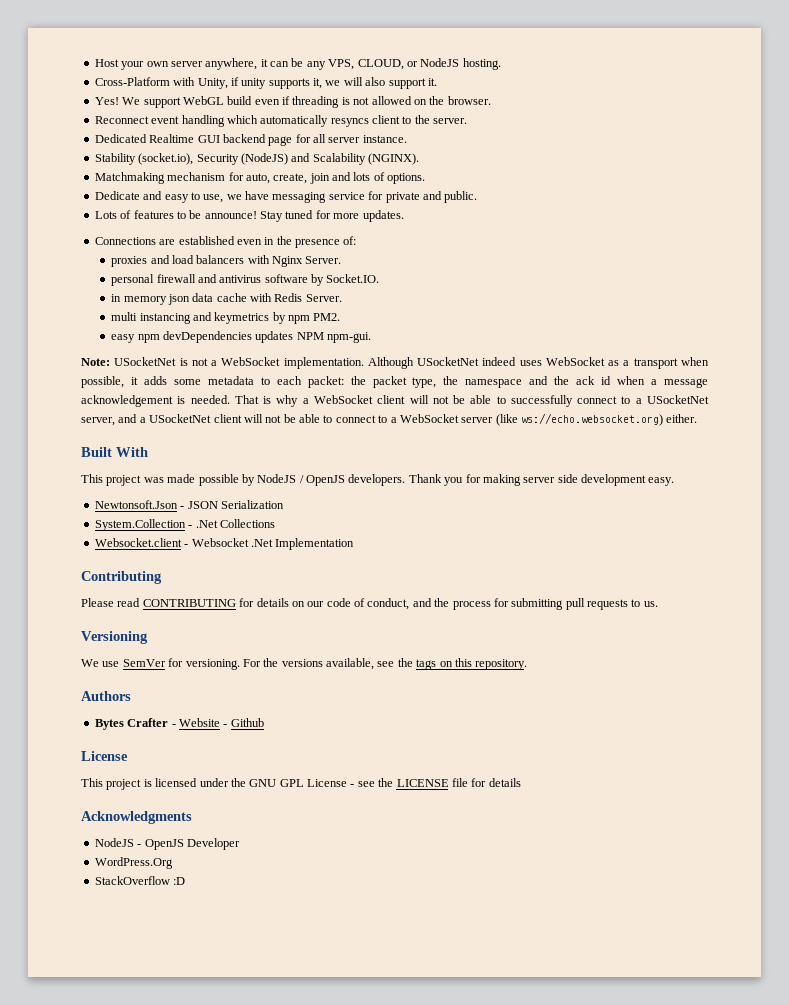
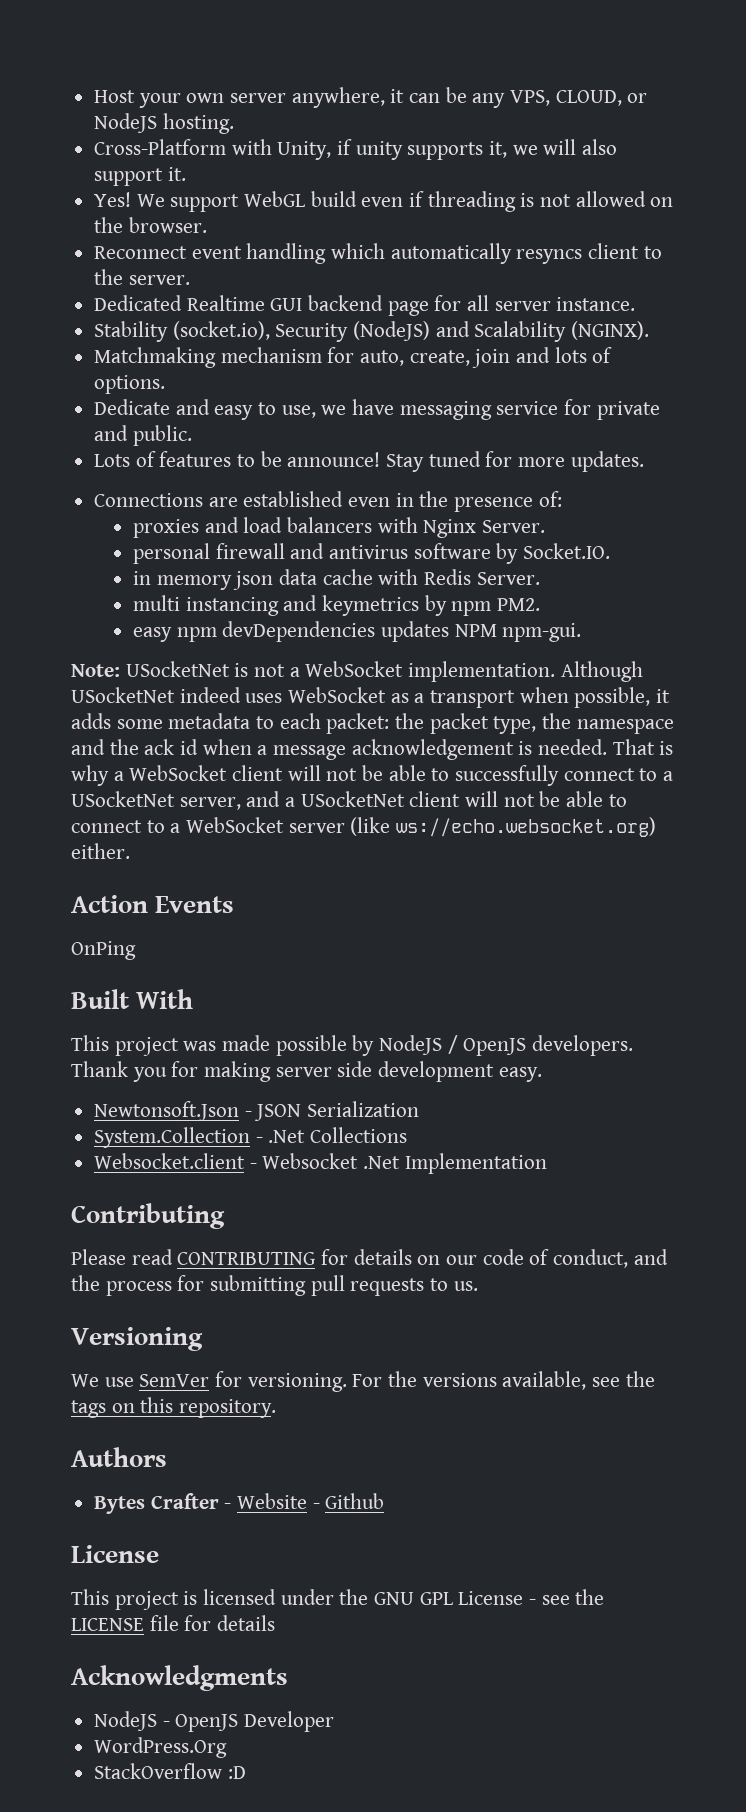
+ Action Events
+ OnPing

